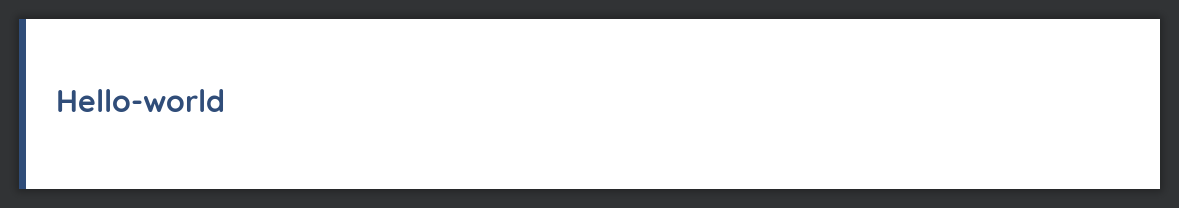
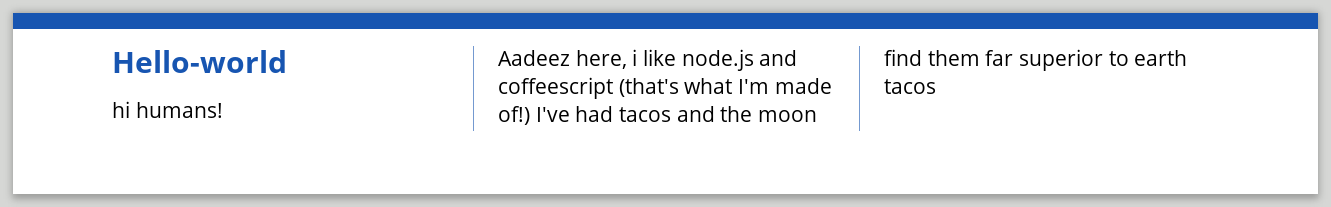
+ hi humans!
+ Aadeez here, i like node.js and coffeescript (that's what I'm made of!) I've had tacos and the moon find them far superior to earth tacos

